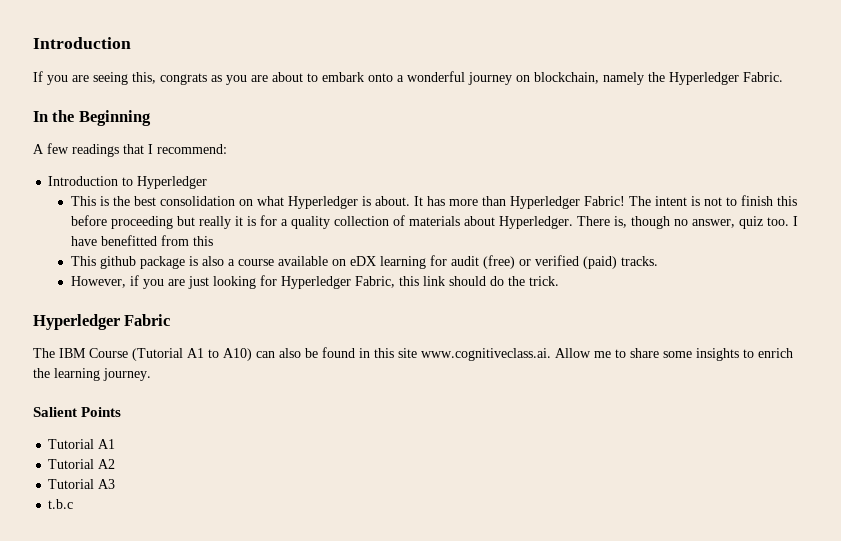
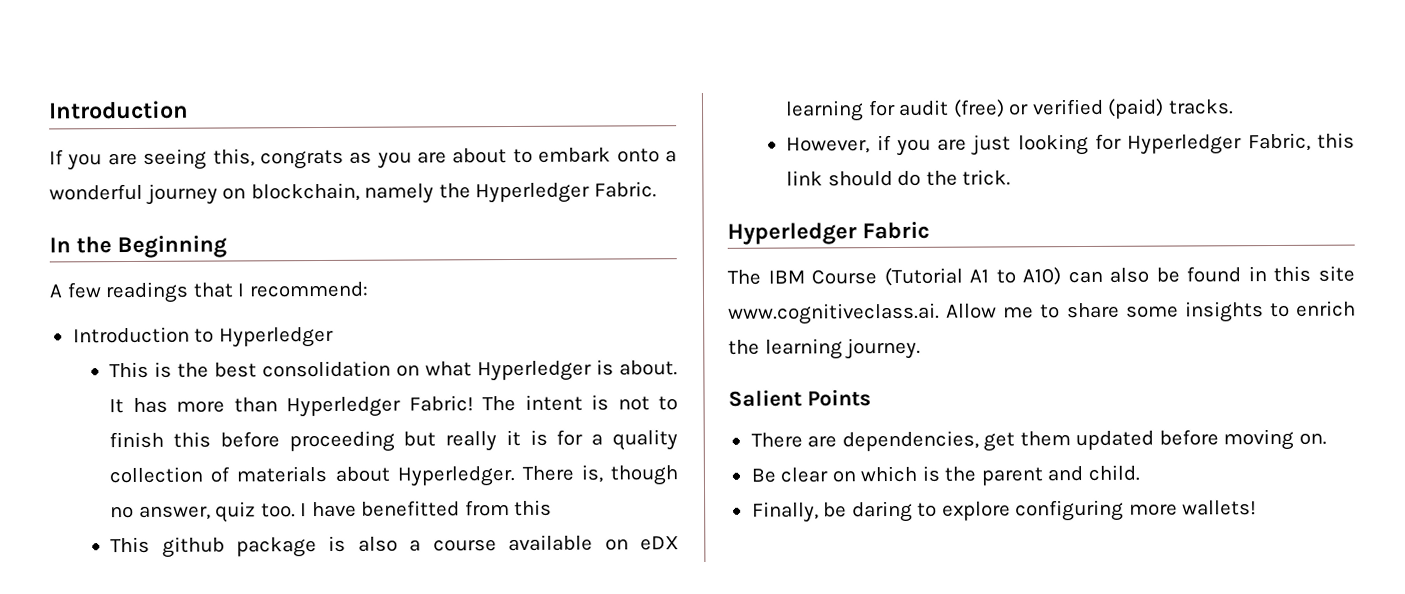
- Tutorial A1
- Tutorial A2
- Tutorial A3
- t.b.c
+ There are dependencies, get them updated before moving on.
+ Be clear on which is the parent and child.
+ Finally, be daring to explore configuring more wallets!

